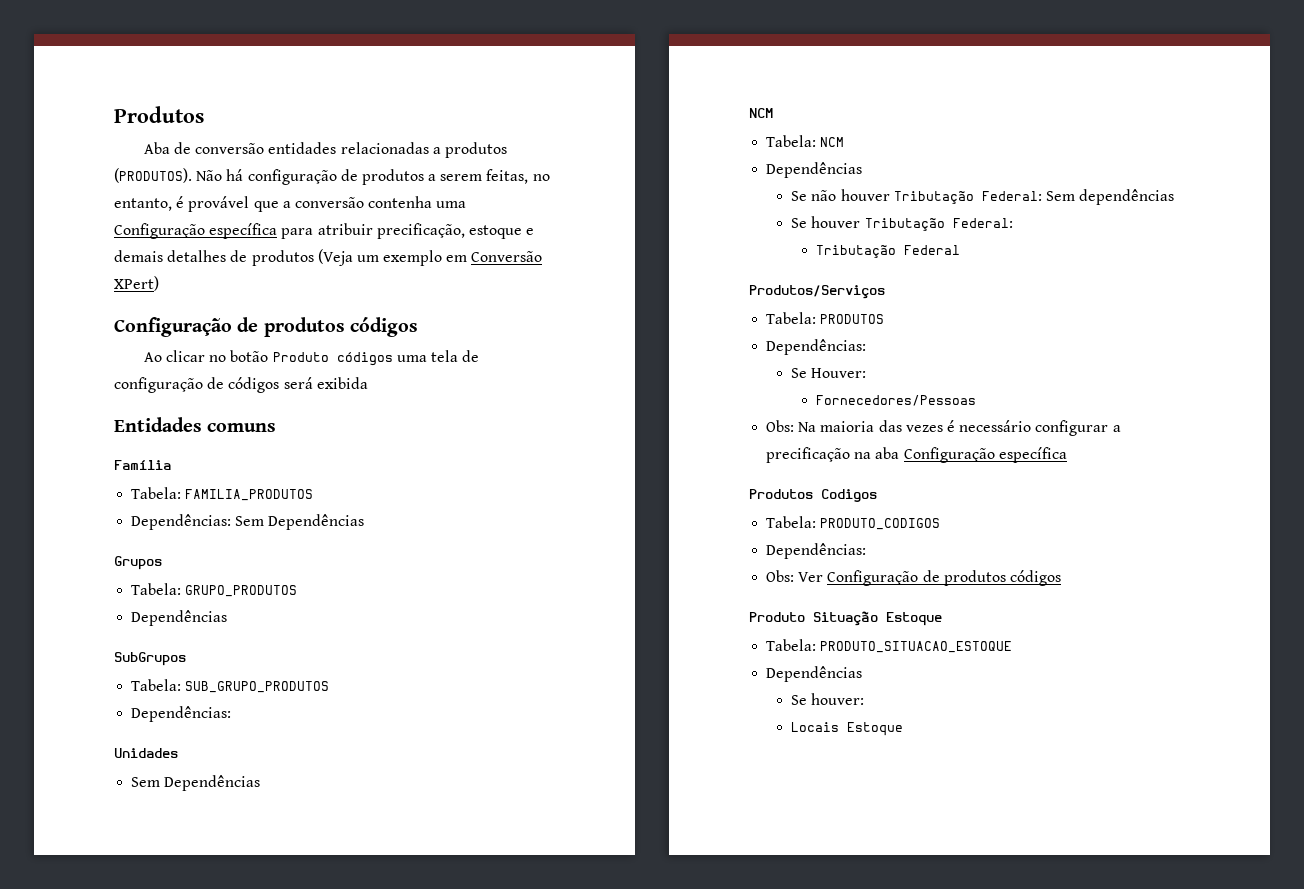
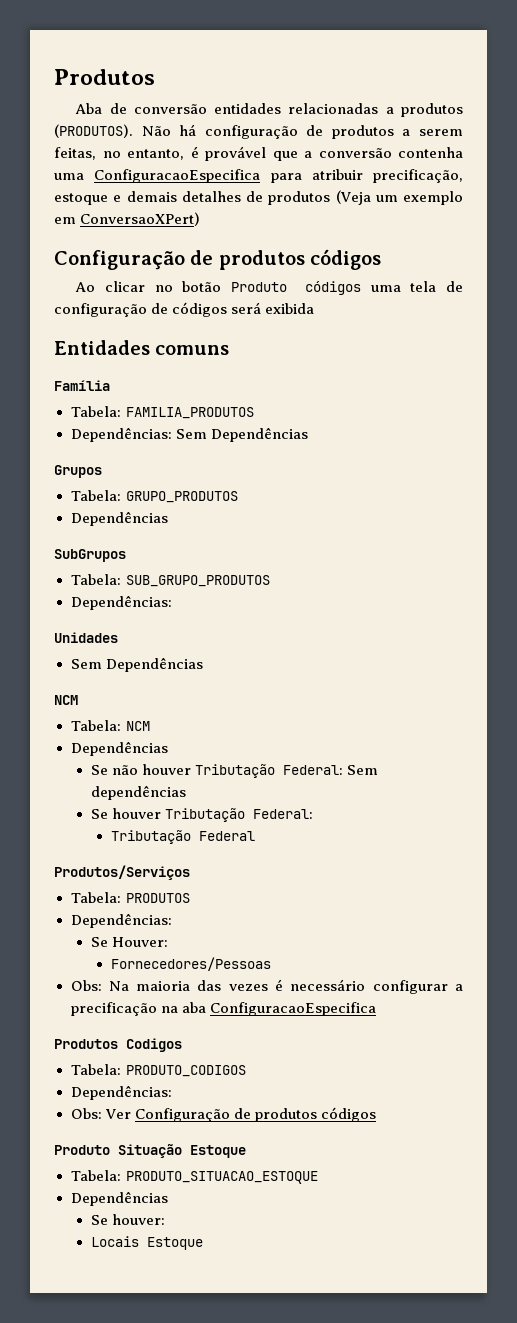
- Não há configuração de produtos a serem feitas, no entanto, é provável que a conversão contenha uma Configuração específica para atribuir precificação, estoque e demais detalhes de produtos (Veja um exemplo em Conversão XPert)
+ Não há configuração de produtos a serem feitas, no entanto, é provável que a conversão contenha uma ConfiguracaoEspecifica para atribuir precificação, estoque e demais detalhes de produtos (Veja um exemplo em ConversaoXPert)
- Obs: Na maioria das vezes é necessário configurar a precificação na aba Configuração específica
+ Obs: Na maioria das vezes é necessário configurar a precificação na aba ConfiguracaoEspecifica

